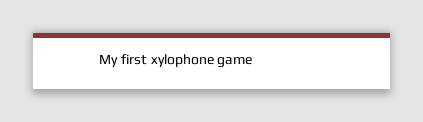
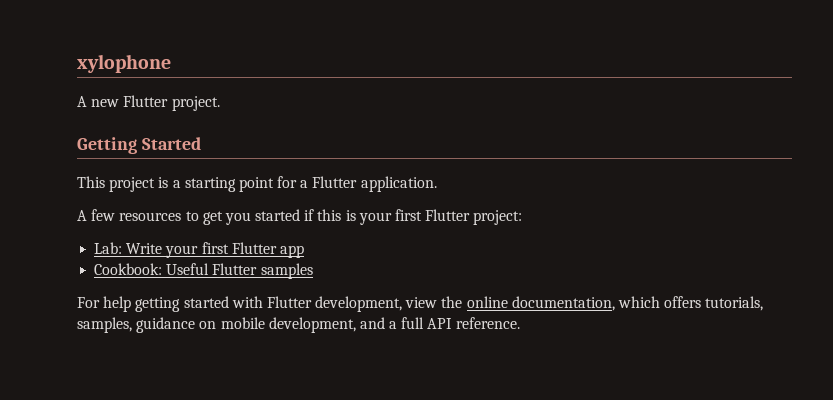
- My first xylophone game
+ xylophone
+ A new Flutter project.
+ Getting Started
+ This project is a starting point for a Flutter application.
+ A few resources to get you started if this is your first Flutter project:
+ Lab: Write your first Flutter app
+ Cookbook: Useful Flutter samples
+ For help getting started with Flutter development, view the online documentation, which offers tutorials, samples, guidance on mobile development, and a full API reference.

